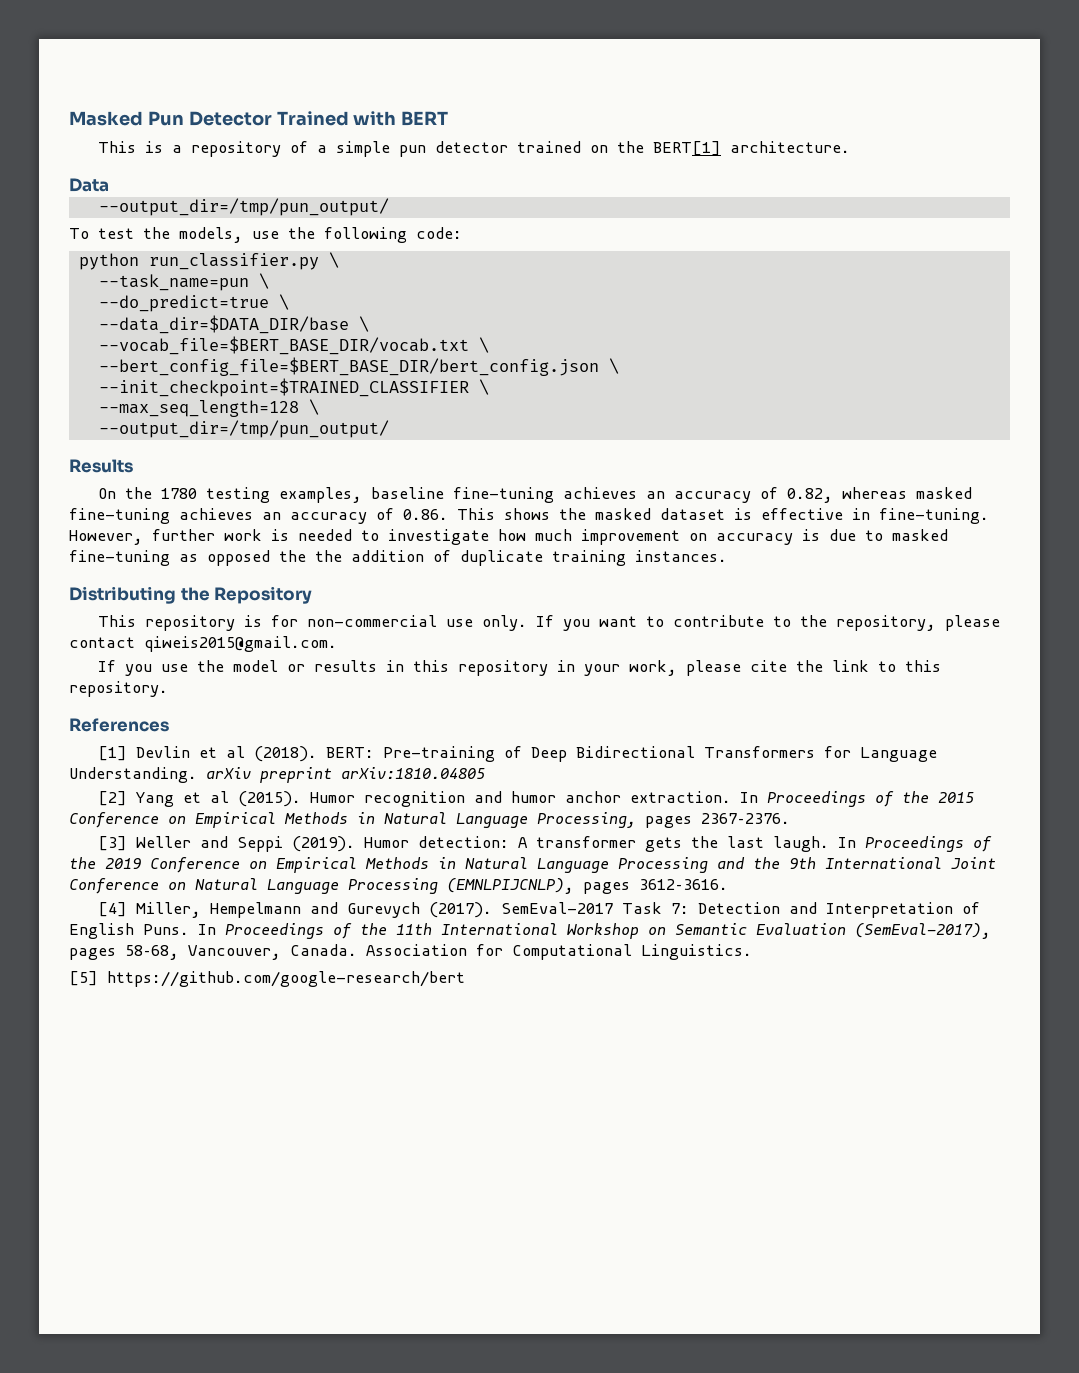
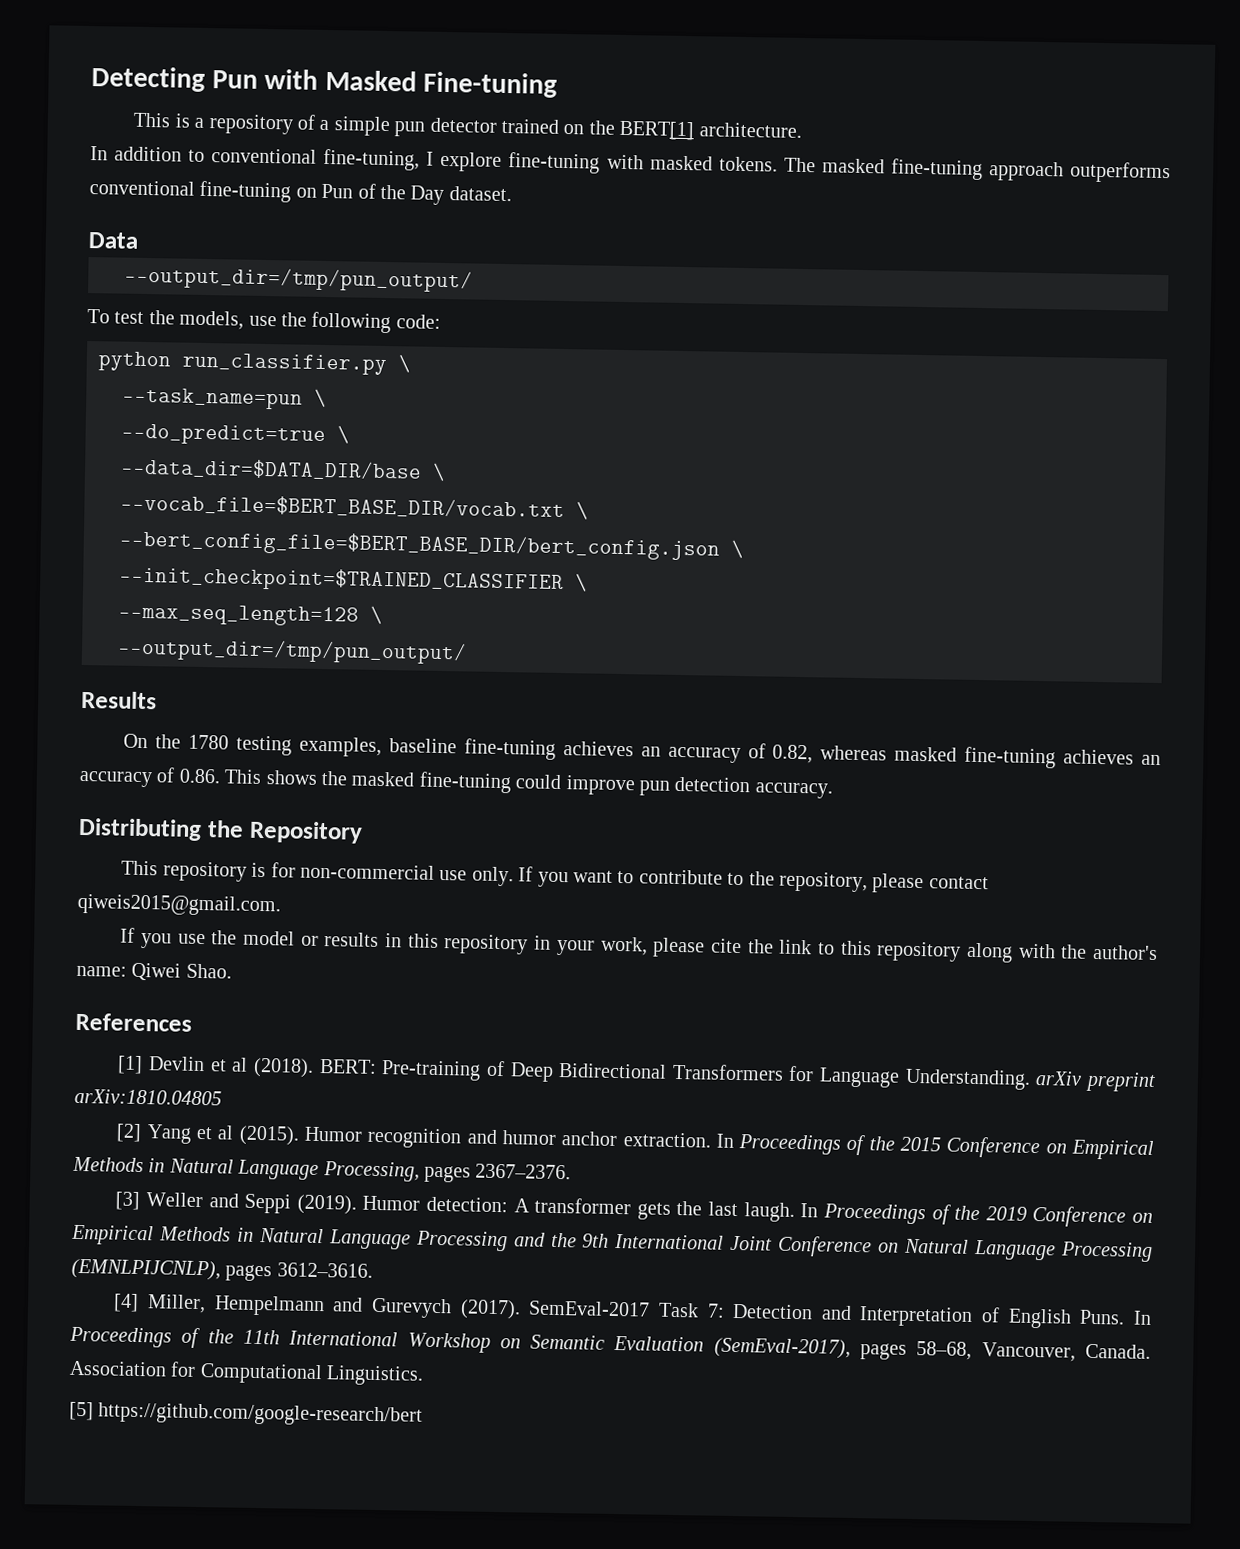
- Masked Pun Detector Trained with BERT
+ Detecting Pun with Masked Fine-tuning
+ In addition to conventional fine-tuning, I explore fine-tuning with masked tokens. The masked fine-tuning approach outperforms conventional fine-tuning on Pun of the Day dataset.
- On the 1780 testing examples, baseline fine-tuning achieves an accuracy of 0.82, whereas masked fine-tuning achieves an accuracy of 0.86. This shows the masked dataset is effective in fine-tuning. However, further work is needed to investigate how much improvement on accuracy is due to masked fine-tuning as opposed the the addition of duplicate training instances.
+ On the 1780 testing examples, baseline fine-tuning achieves an accuracy of 0.82, whereas masked fine-tuning achieves an accuracy of 0.86. This shows the masked fine-tuning could improve pun detection accuracy.
- If you use the model or results in this repository in your work, please cite the link to this repository.
+ If you use the model or results in this repository in your work, please cite the link to this repository along with the author's name: Qiwei Shao.

